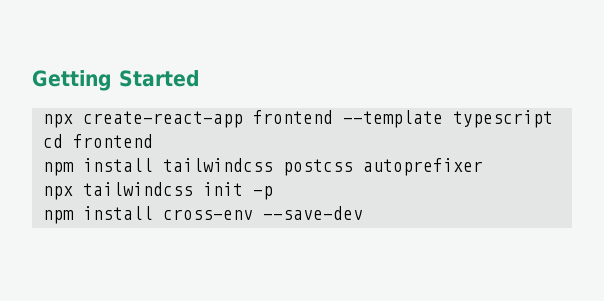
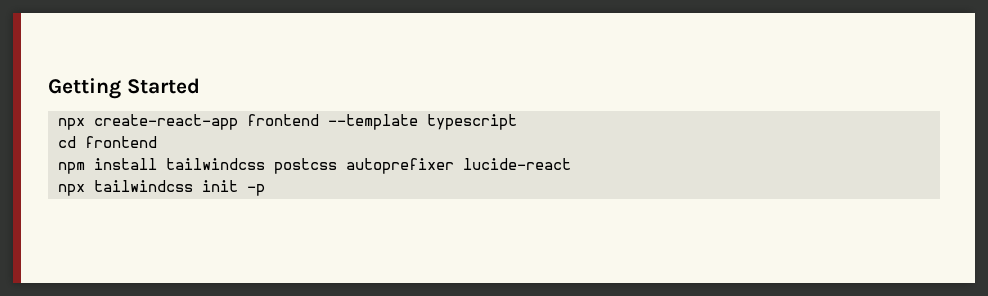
- npm install tailwindcss postcss autoprefixer
+ npm install tailwindcss postcss autoprefixer lucide-react
- npm install cross-env --save-dev

